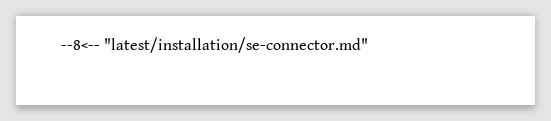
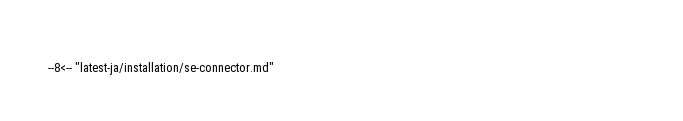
- --8<-- "latest/installation/se-connector.md"
+ --8<-- "latest-ja/installation/se-connector.md"

